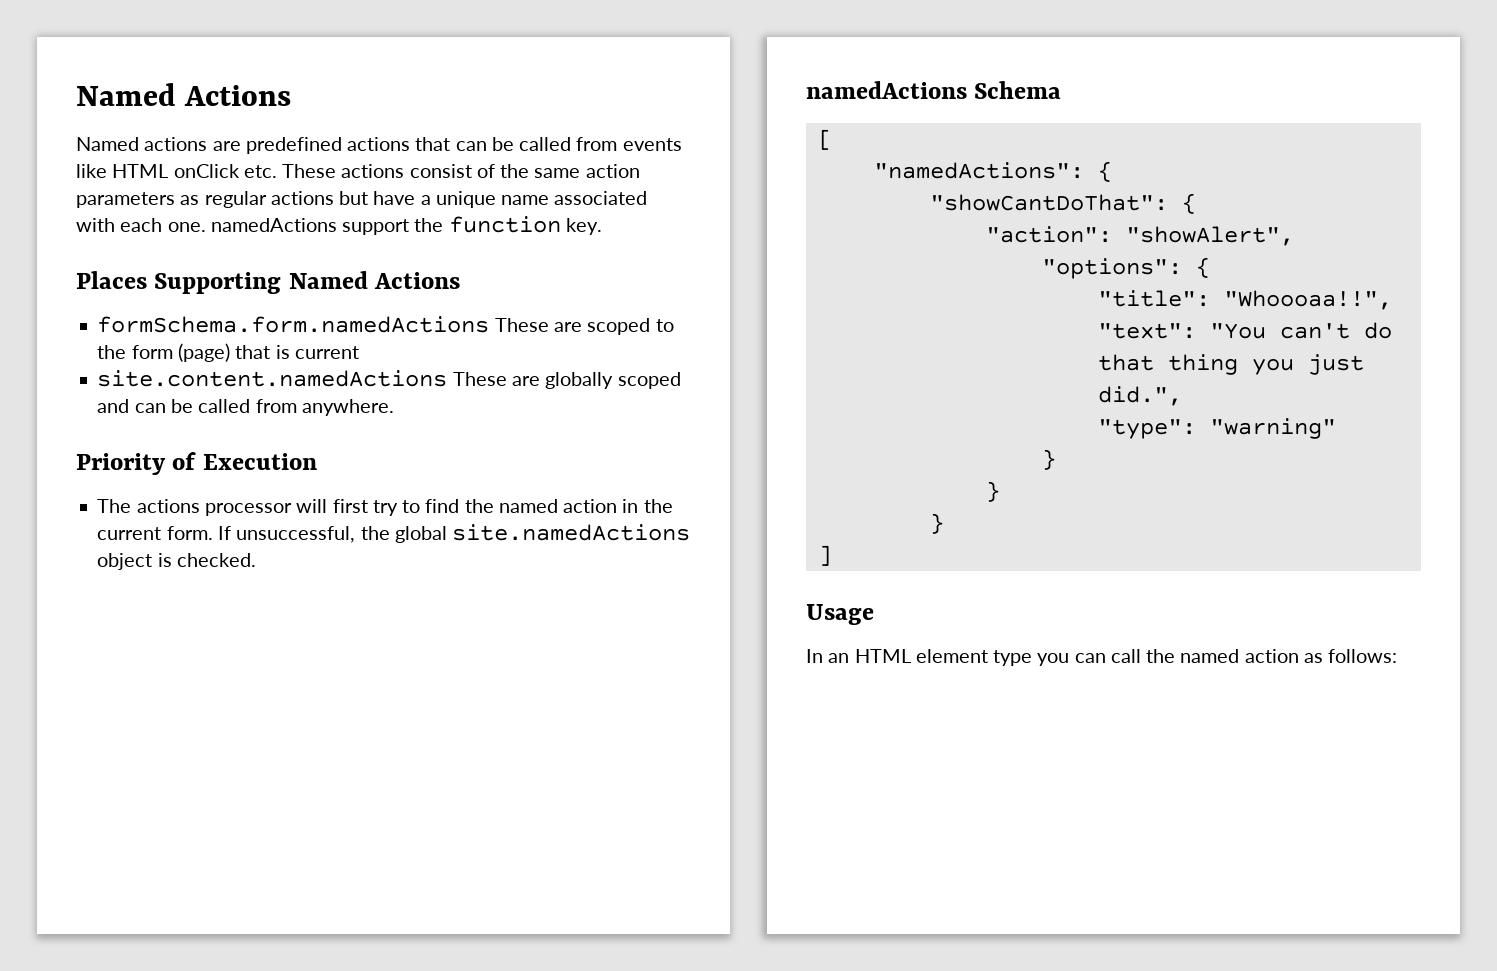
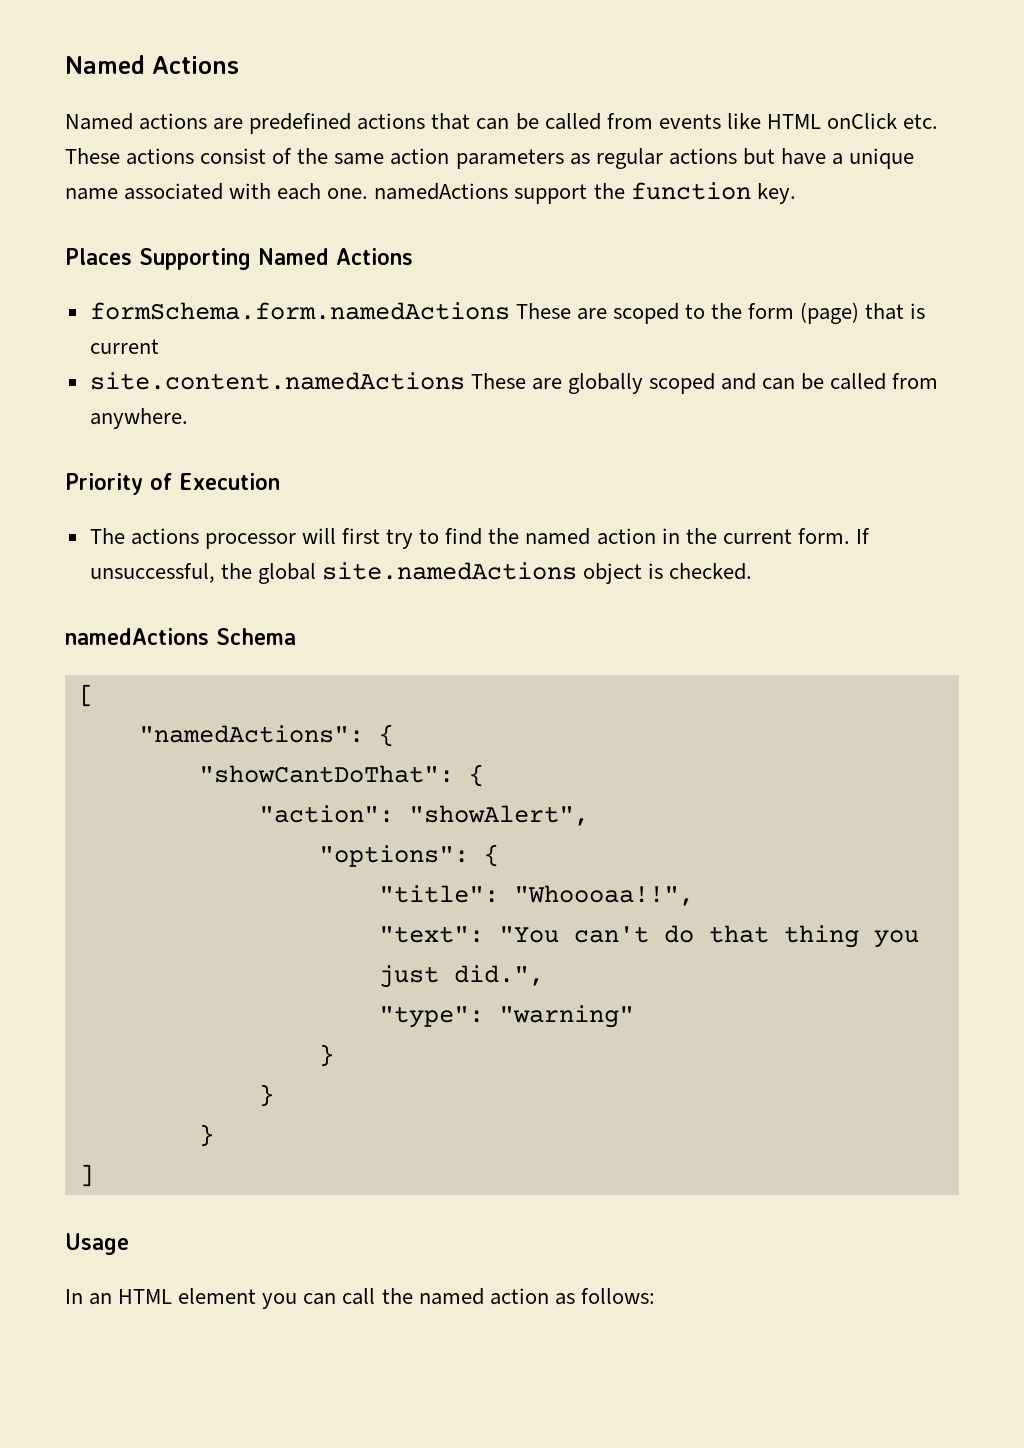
- In an HTML element type you can call the named action as follows:
+ In an HTML element you can call the named action as follows:

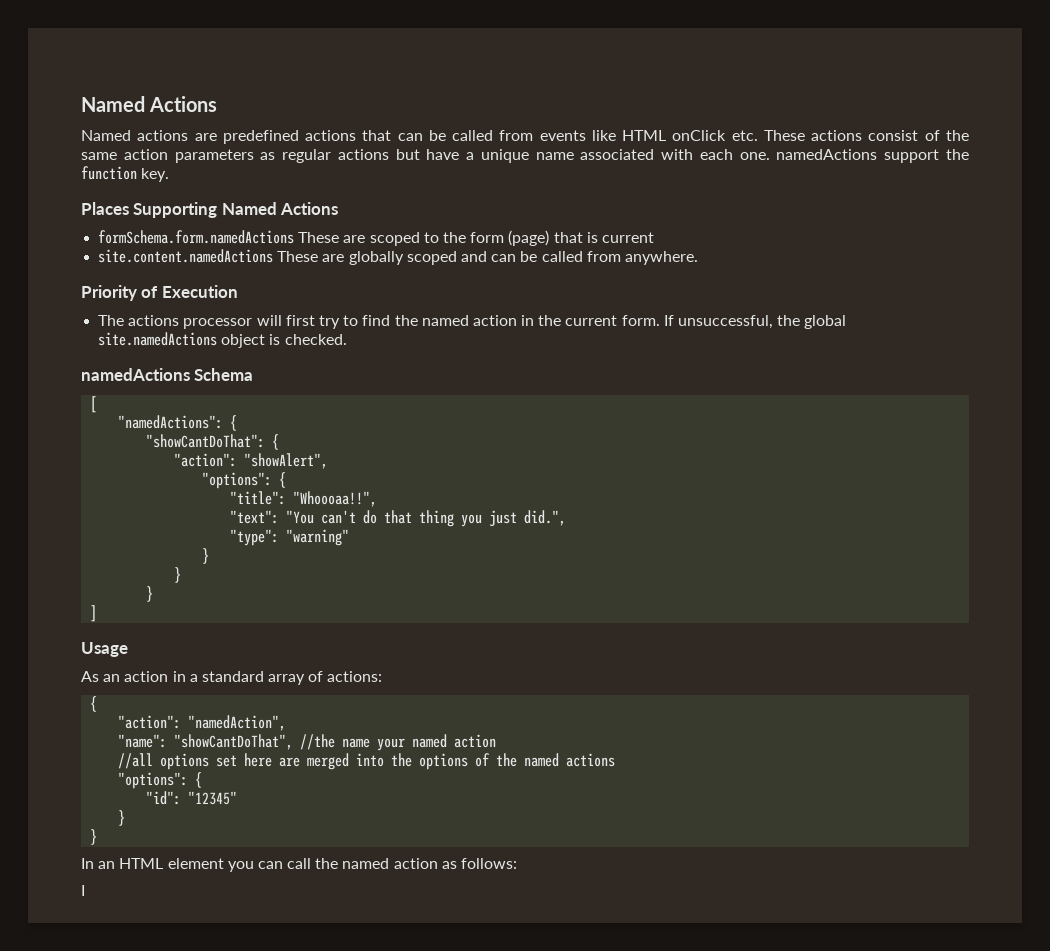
+ As an action in a standard array of actions:
+ {
+ "action": "namedAction",
+ "name": "showCantDoThat", //the name your named action
+ //all options set here are merged into the options of the named actions
+ "options": {
+ "id": "12345"
+ }
+ }
+ I

